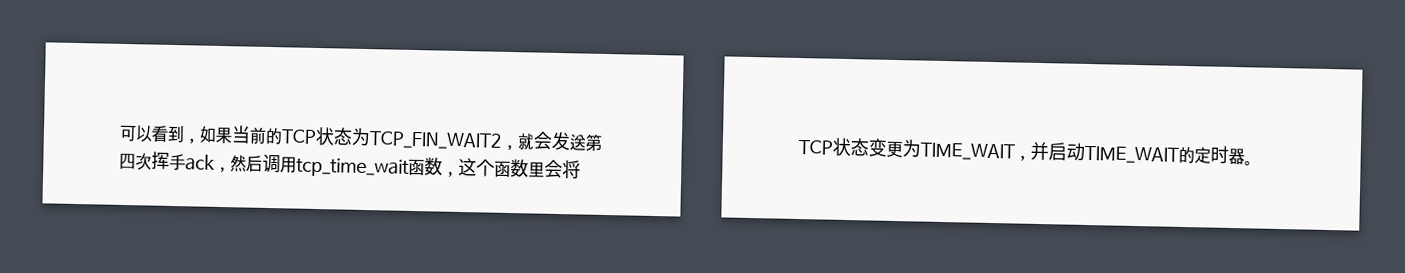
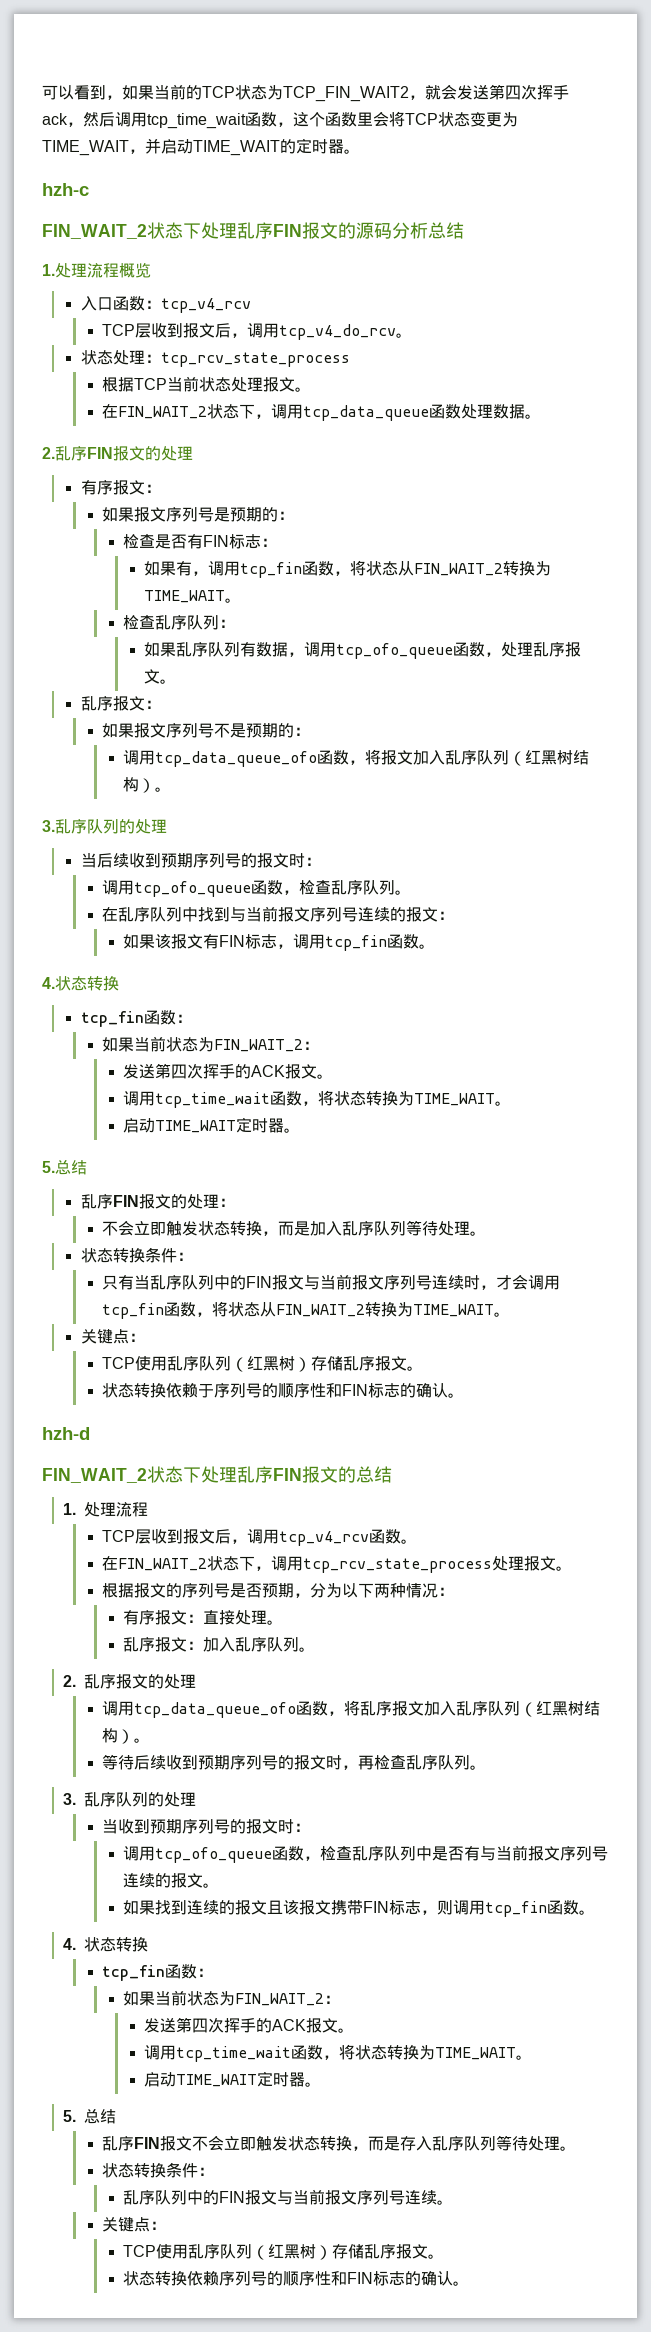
+ hzh-c
+ FIN_WAIT_2状态下处理乱序FIN报文的源码分析总结
+ 1.处理流程概览
+ 入口函数：tcp_v4_rcv
+ TCP层收到报文后，调用tcp_v4_do_rcv。
+ 状态处理：tcp_rcv_state_process
+ 根据TCP当前状态处理报文。
+ 在FIN_WAIT_2状态下，调用tcp_data_queue函数处理数据。
+ 2.乱序FIN报文的处理
+ 有序报文：
+ 如果报文序列号是预期的：
+ 检查是否有FIN标志：
+ 如果有，调用tcp_fin函数，将状态从FIN_WAIT_2转换为TIME_WAIT。
+ 检查乱序队列：
+ 如果乱序队列有数据，调用tcp_ofo_queue函数，处理乱序报文。
+ 乱序报文：
+ 如果报文序列号不是预期的：
+ 调用tcp_data_queue_ofo函数，将报文加入乱序队列（红黑树结构）。
+ 3.乱序队列的处理
+ 当后续收到预期序列号的报文时：
+ 调用tcp_ofo_queue函数，检查乱序队列。
+ 在乱序队列中找到与当前报文序列号连续的报文：
+ 如果该报文有FIN标志，调用tcp_fin函数。
+ 4.状态转换
+ tcp_fin函数：
+ 如果当前状态为FIN_WAIT_2：
+ 发送第四次挥手的ACK报文。
+ 调用tcp_time_wait函数，将状态转换为TIME_WAIT。
+ 启动TIME_WAIT定时器。
+ 5.总结
+ 乱序FIN报文的处理：
+ 不会立即触发状态转换，而是加入乱序队列等待处理。
+ 状态转换条件：
+ 只有当乱序队列中的FIN报文与当前报文序列号连续时，才会调用tcp_fin函数，将状态从FIN_WAIT_2转换为TIME_WAIT。
+ 关键点：
+ TCP使用乱序队列（红黑树）存储乱序报文。
+ 状态转换依赖于序列号的顺序性和FIN标志的确认。
+ hzh-d
+ FIN_WAIT_2状态下处理乱序FIN报文的总结
+ 1.处理流程
+ TCP层收到报文后，调用tcp_v4_rcv函数。
+ 在FIN_WAIT_2状态下，调用tcp_rcv_state_process处理报文。
+ 根据报文的序列号是否预期，分为以下两种情况：
+ 有序报文：直接处理。
+ 乱序报文：加入乱序队列。
+ 2.乱序报文的处理
+ 调用tcp_data_queue_ofo函数，将乱序报文加入乱序队列（红黑树结构）。
+ 等待后续收到预期序列号的报文时，再检查乱序队列。
+ 3.乱序队列的处理
+ 当收到预期序列号的报文时：
+ 调用tcp_ofo_queue函数，检查乱序队列中是否有与当前报文序列号连续的报文。
+ 如果找到连续的报文且该报文携带FIN标志，则调用tcp_fin函数。
+ 4.状态转换
+ tcp_fin函数：
+ 如果当前状态为FIN_WAIT_2：
+ 发送第四次挥手的ACK报文。
+ 调用tcp_time_wait函数，将状态转换为TIME_WAIT。
+ 启动TIME_WAIT定时器。
+ 5.总结
+ 乱序FIN报文不会立即触发状态转换，而是存入乱序队列等待处理。
+ 状态转换条件：
+ 乱序队列中的FIN报文与当前报文序列号连续。
+ 关键点：
+ TCP使用乱序队列（红黑树）存储乱序报文。
+ 状态转换依赖序列号的顺序性和FIN标志的确认。

